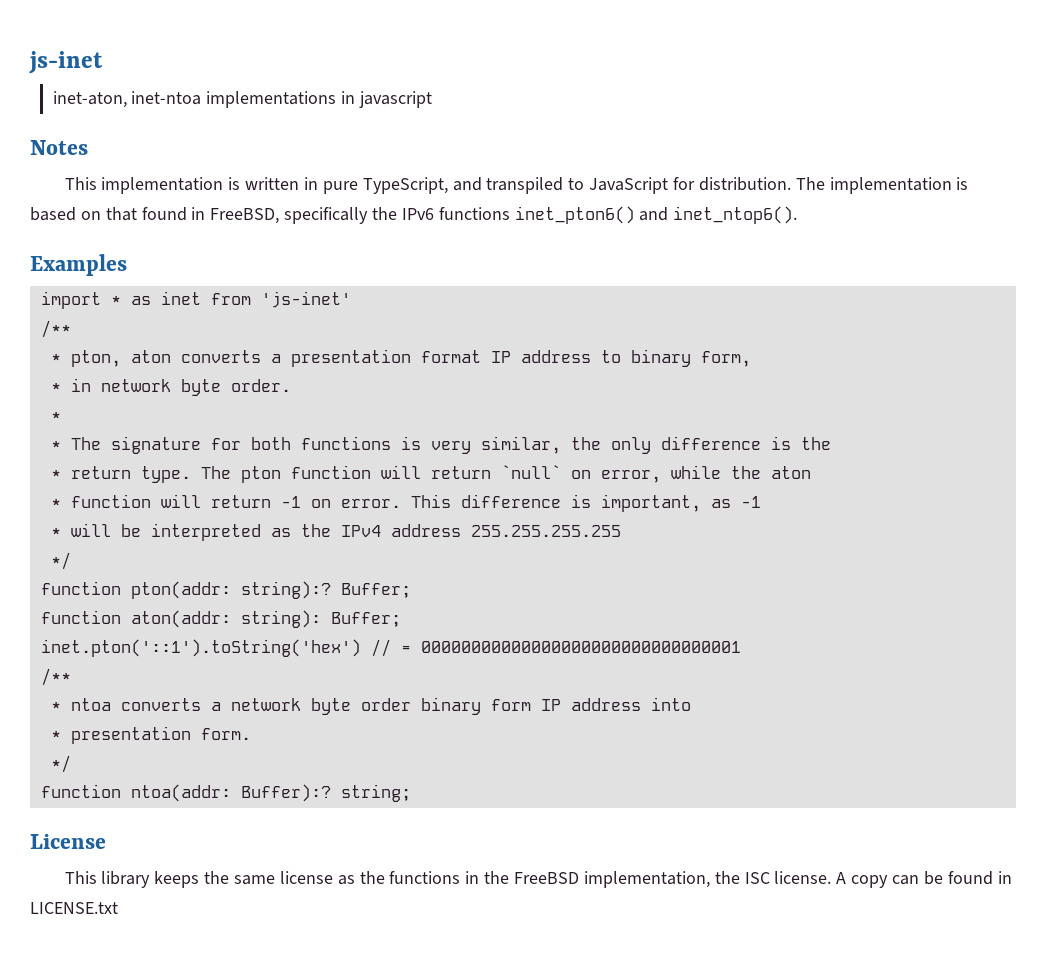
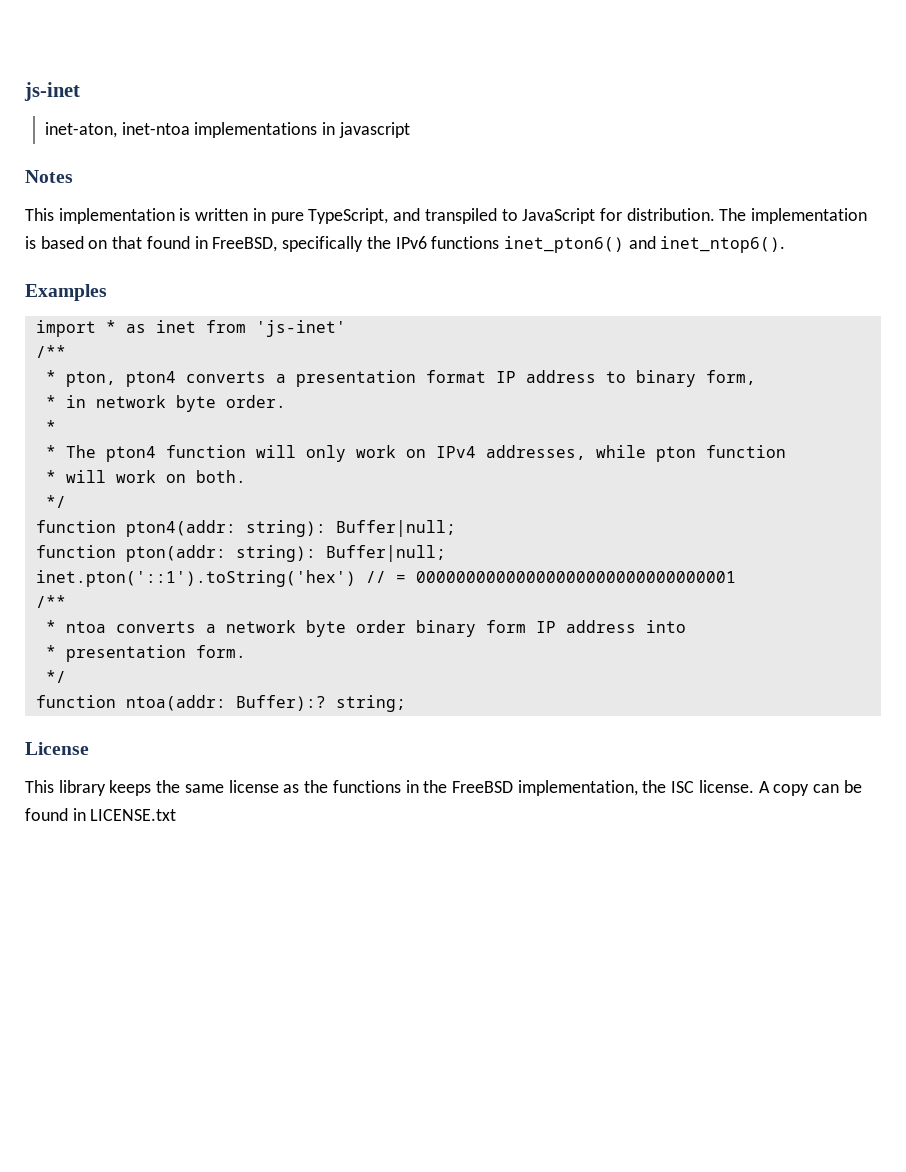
- * pton, aton converts a presentation format IP address to binary form,
+ * pton, pton4 converts a presentation format IP address to binary form,
- * The signature for both functions is very similar, the only difference is the
- * return type. The pton function will return `null` on error, while the aton
- * function will return -1 on error. This difference is important, as -1
- * will be interpreted as the IPv4 address 255.255.255.255
+ * The pton4 function will only work on IPv4 addresses, while pton function
+ * will work on both.
  */
- function pton(addr: string):? Buffer;
- function aton(addr: string): Buffer;
+ function pton4(addr: string): Buffer|null;
+ function pton(addr: string): Buffer|null;

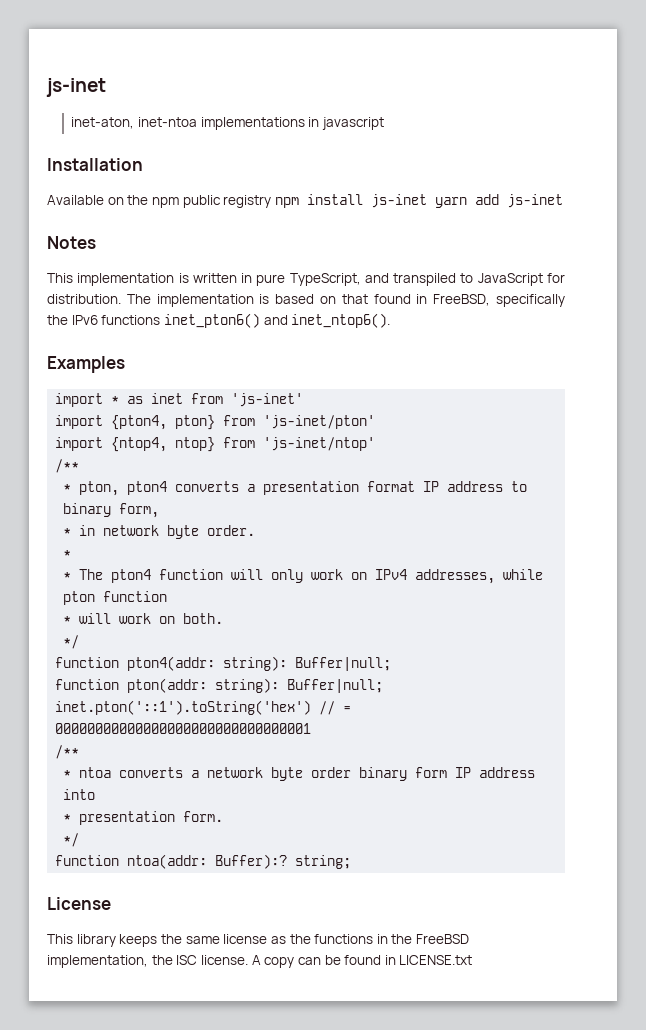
+ Installation
+ Available on the npm public registry npm install js-inet yarn add js-inet
+ import {pton4, pton} from 'js-inet/pton'
+ import {ntop4, ntop} from 'js-inet/ntop'

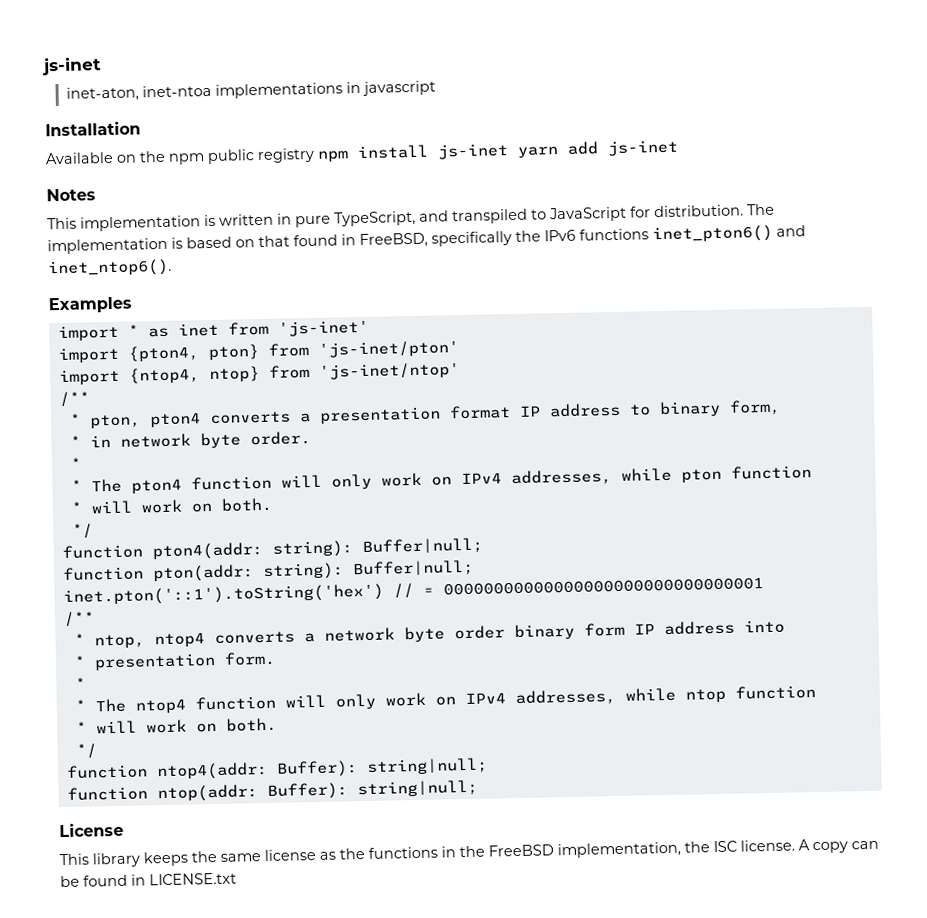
- * ntoa converts a network byte order binary form IP address into
+ * ntop, ntop4 converts a network byte order binary form IP address into
  * presentation form.
+ *
+ * The ntop4 function will only work on IPv4 addresses, while ntop function
+ * will work on both.
  */
- function ntoa(addr: Buffer):? string;
+ function ntop4(addr: Buffer): string|null;
+ function ntop(addr: Buffer): string|null;

